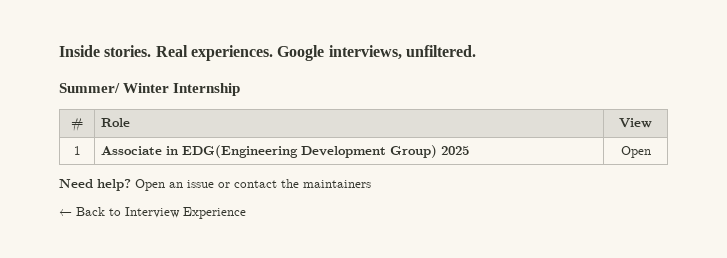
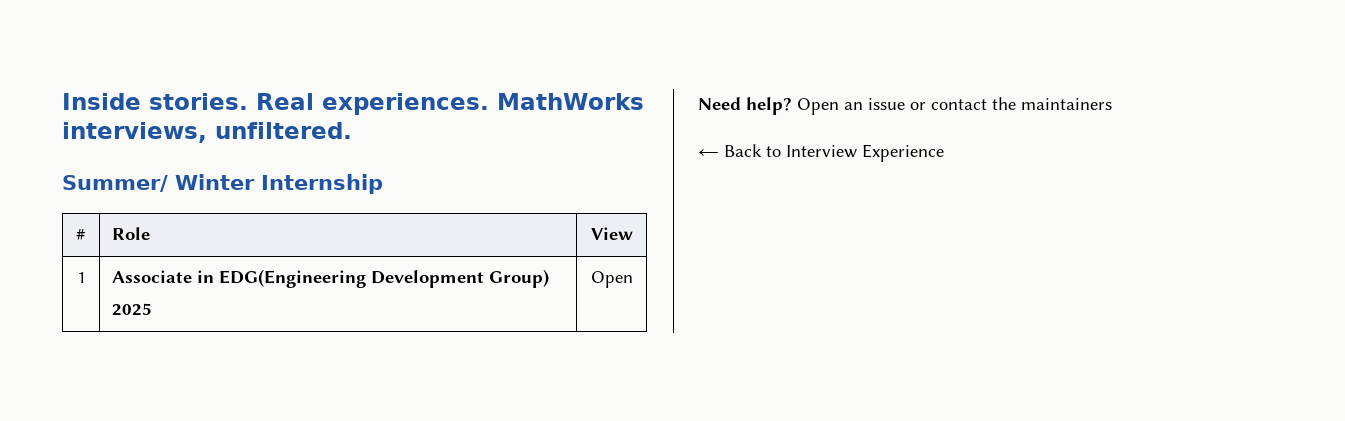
- Google interviews, unfiltered.
+ MathWorks interviews, unfiltered.

